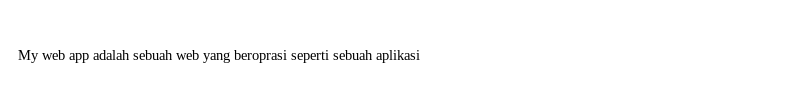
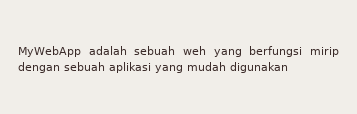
- My web app adalah sebuah web yang beroprasi seperti sebuah aplikasi
+ MyWebApp adalah sebuah weh yang berfungsi mirip dengan sebuah aplikasi yang mudah digunakan

